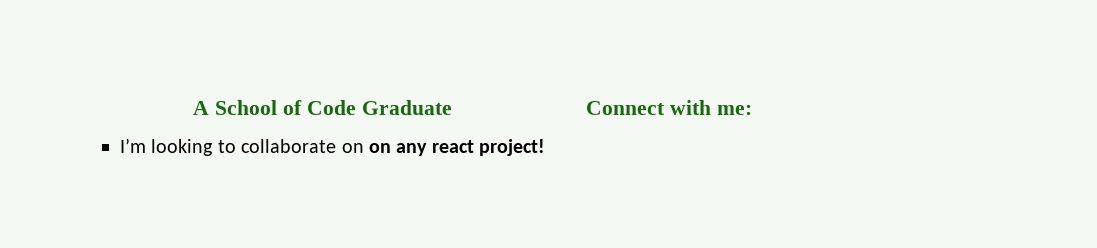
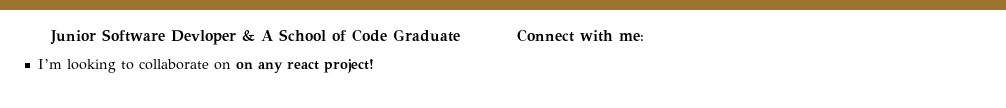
- A School of Code Graduate
+ Junior Software Devloper & A School of Code Graduate

